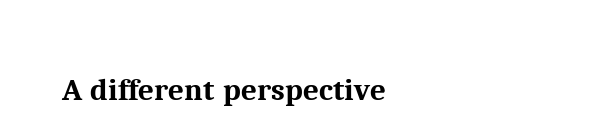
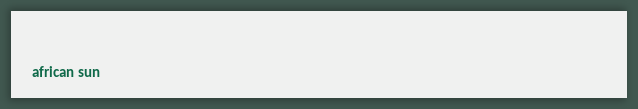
- A different perspective
+ african sun

